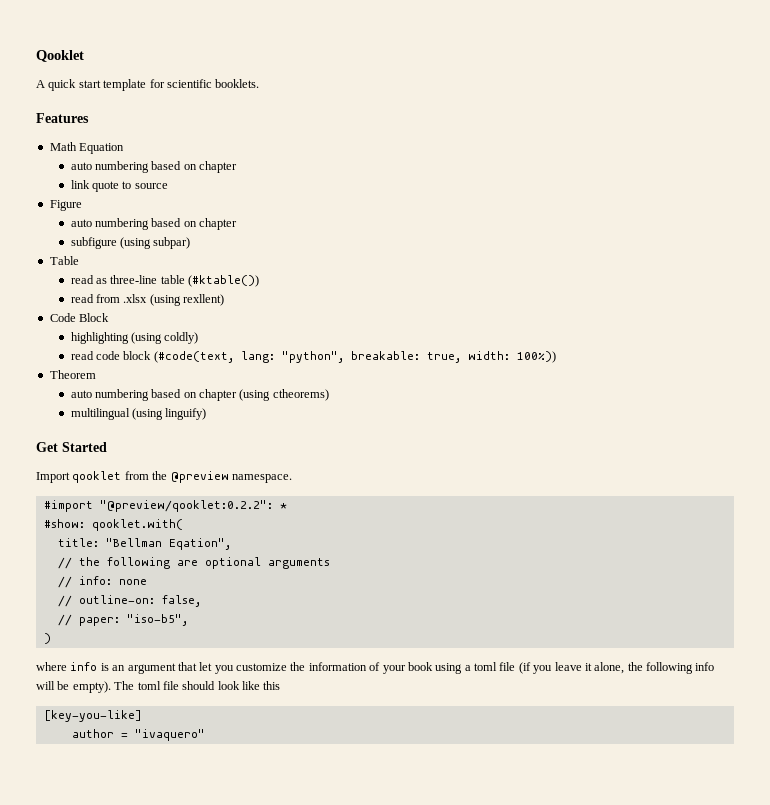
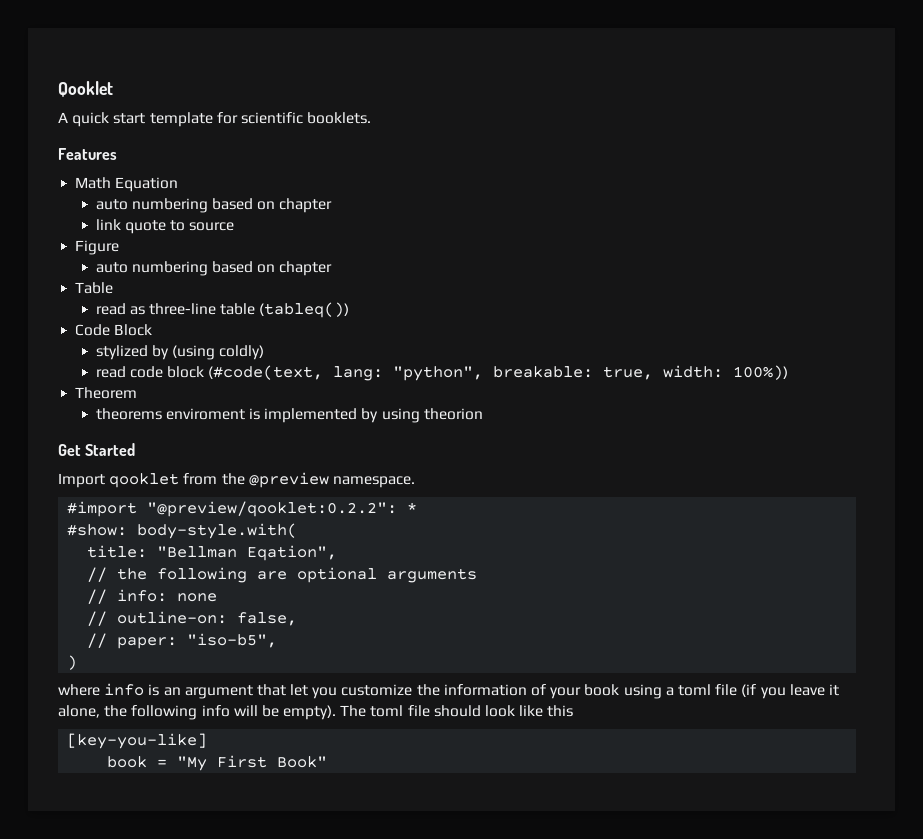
- subfigure (using subpar)
- read as three-line table (#ktable())
- read from .xlsx (using rexllent)
+ read as three-line table (tableq())
- highlighting (using coldly)
+ stylized by (using coldly)
- auto numbering based on chapter (using ctheorems)
- multilingual (using linguify)
+ theorems enviroment is implemented by using theorion
- #show: qooklet.with(
+ #show: body-style.with(
- author = "ivaquero"
+ book = "My First Book"

